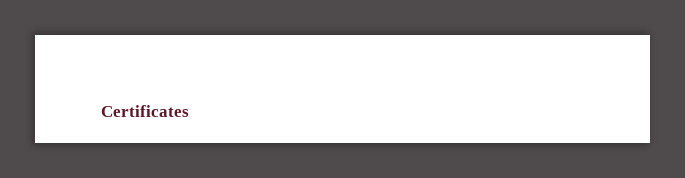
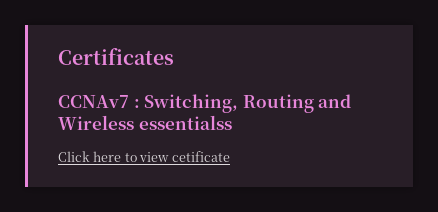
+ CCNAv7 : Switching, Routing and Wireless essentialss
+ Click here to view cetificate

